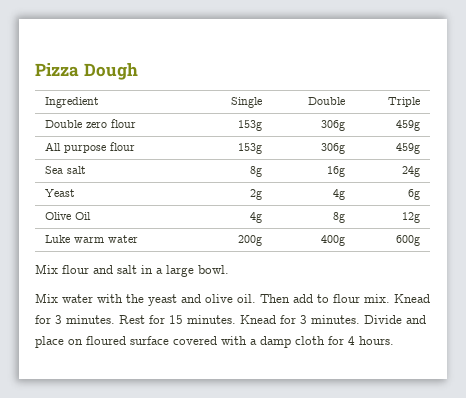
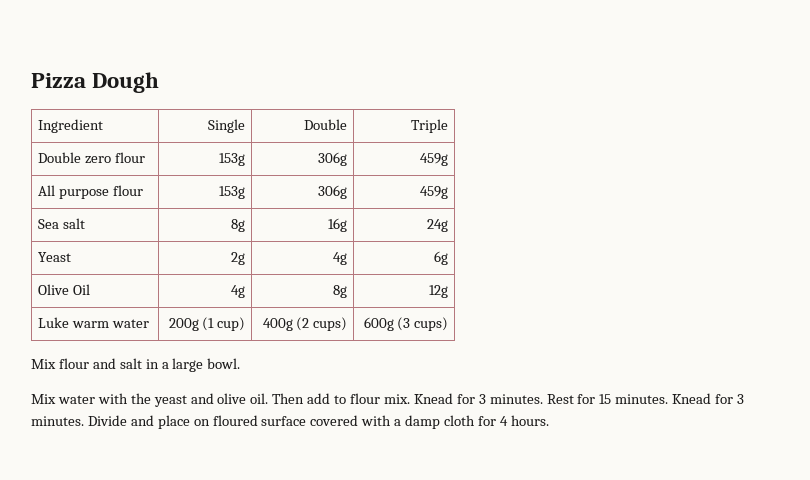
- Luke warm water | 200g | 400g | 600g
+ Luke warm water | 200g (1 cup) | 400g (2 cups) | 600g (3 cups)

